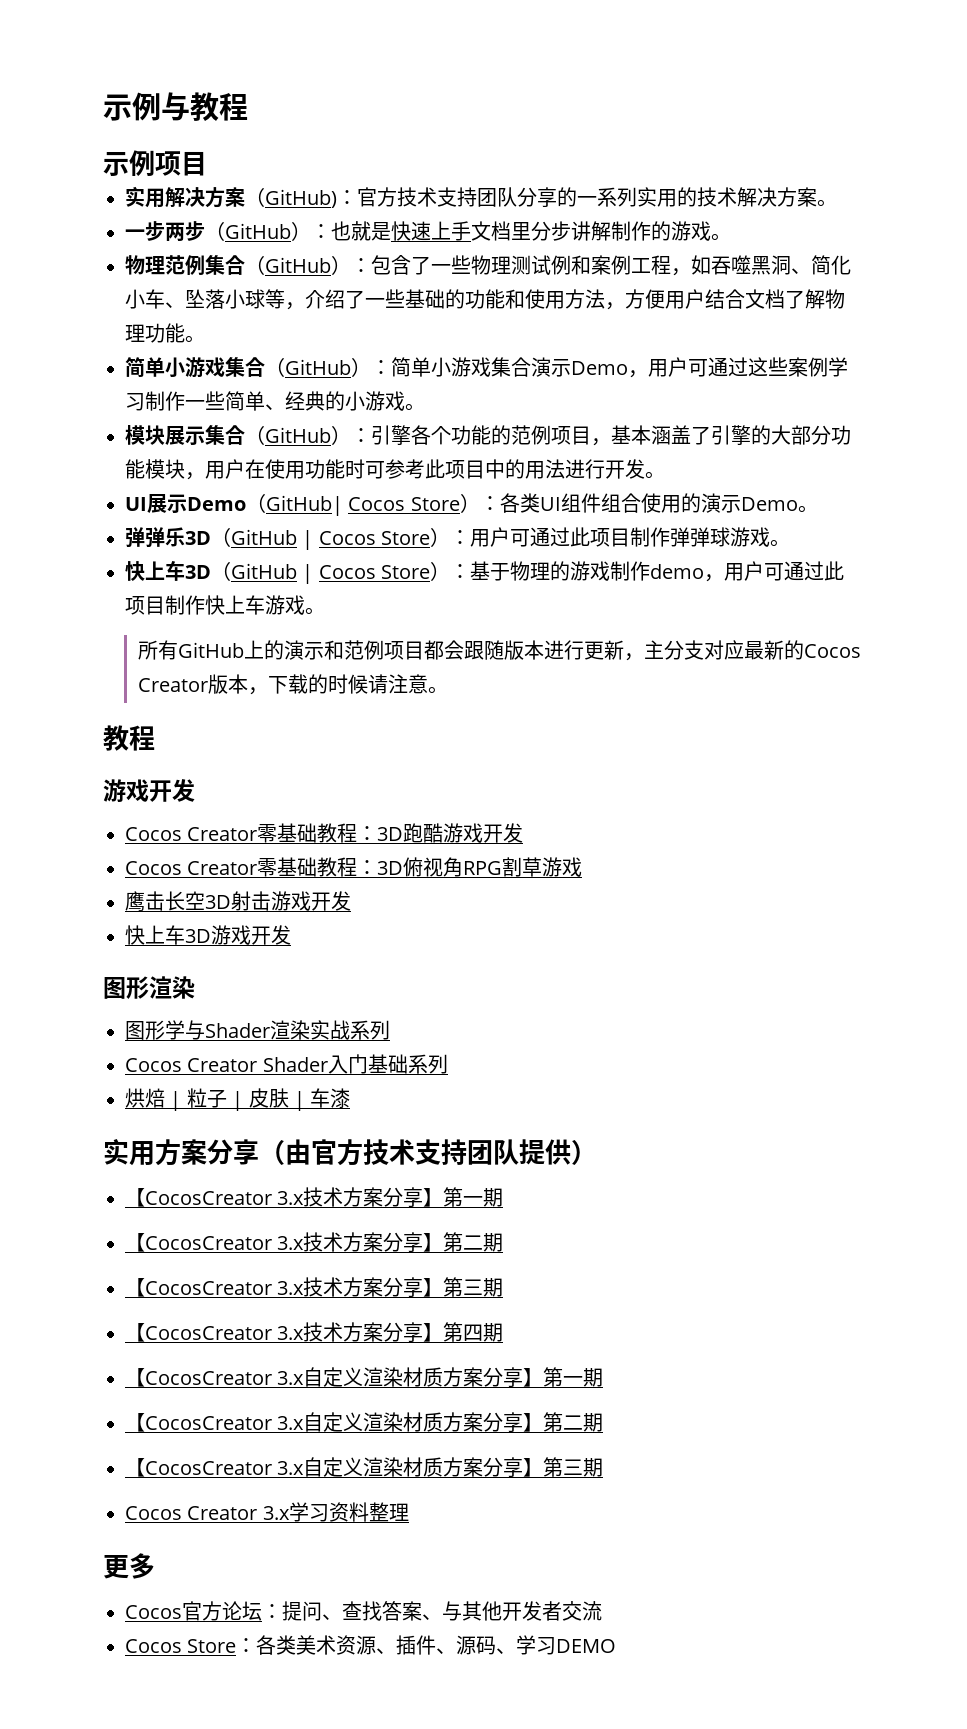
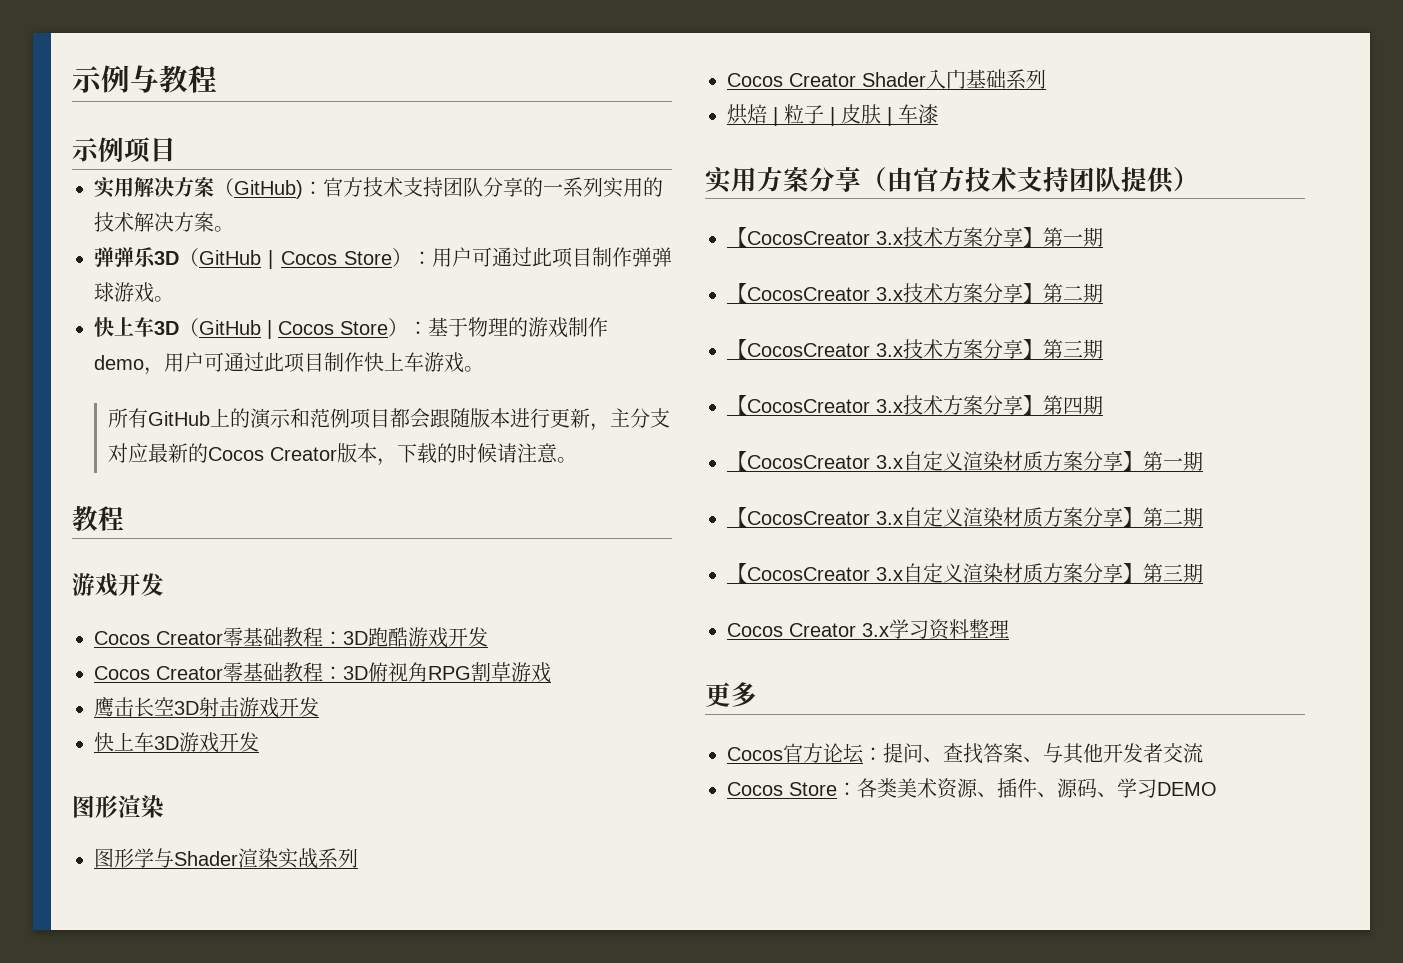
- 一步两步（GitHub）：也就是快速上手文档里分步讲解制作的游戏。
- 物理范例集合（GitHub）：包含了一些物理测试例和案例工程，如吞噬黑洞、简化小车、坠落小球等，介绍了一些基础的功能和使用方法，方便用户结合文档了解物理功能。
- 简单小游戏集合（GitHub）：简单小游戏集合演示Demo，用户可通过这些案例学习制作一些简单、经典的小游戏。
- 模块展示集合（GitHub）：引擎各个功能的范例项目，基本涵盖了引擎的大部分功能模块，用户在使用功能时可参考此项目中的用法进行开发。
- UI展示Demo（GitHub| Cocos Store）：各类UI组件组合使用的演示Demo。

